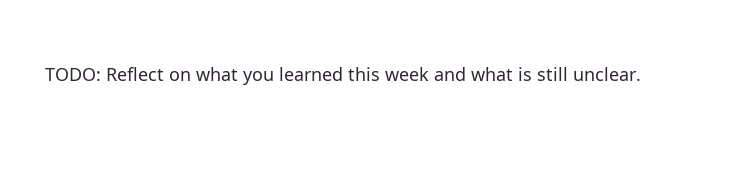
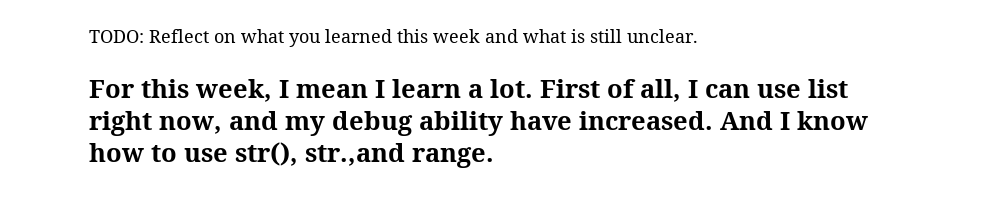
+ For this week, I mean I learn a lot. First of all, I can use list right now, and my debug ability have increased. And I know how to use str(), str.,and range.

